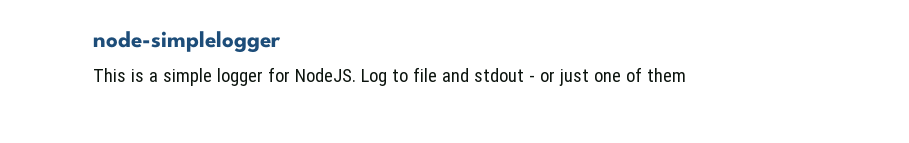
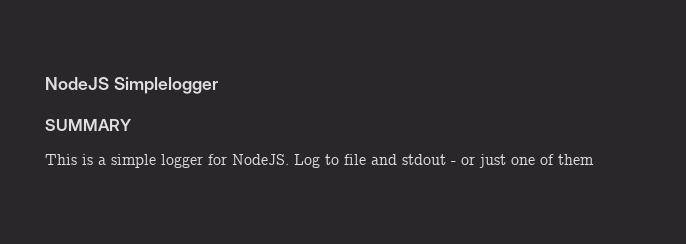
- node-simplelogger
+ NodeJS Simplelogger
+ SUMMARY

